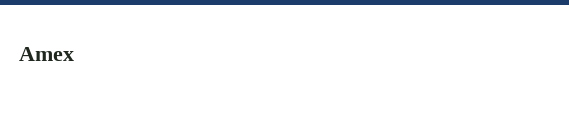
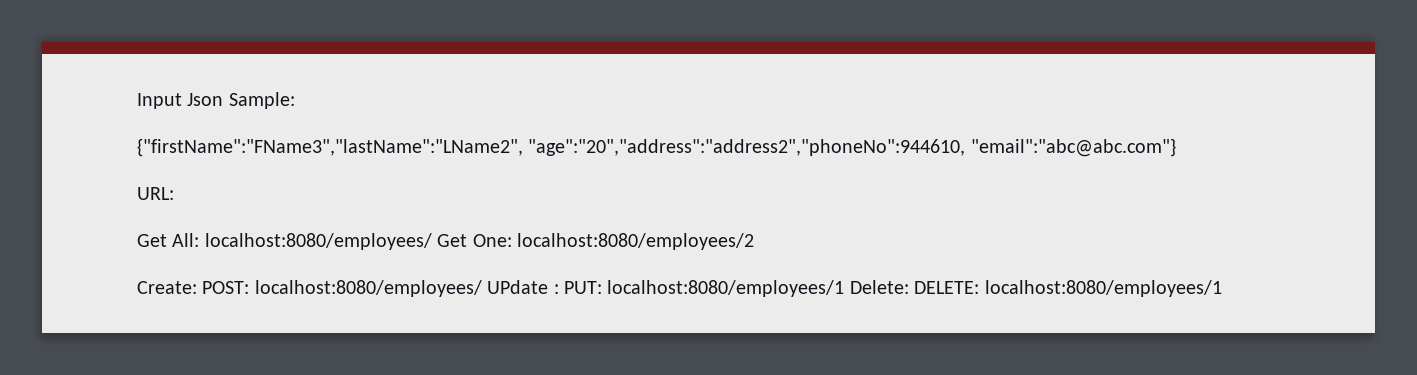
- Amex
+ Input Json Sample:
+ {"firstName":"FName3","lastName":"LName2", "age":"20","address":"address2","phoneNo":944610, "email":"abc@abc.com"}
+ URL:
+ Get All: localhost:8080/employees/ Get One: localhost:8080/employees/2
+ Create: POST: localhost:8080/employees/ UPdate : PUT: localhost:8080/employees/1 Delete: DELETE: localhost:8080/employees/1

